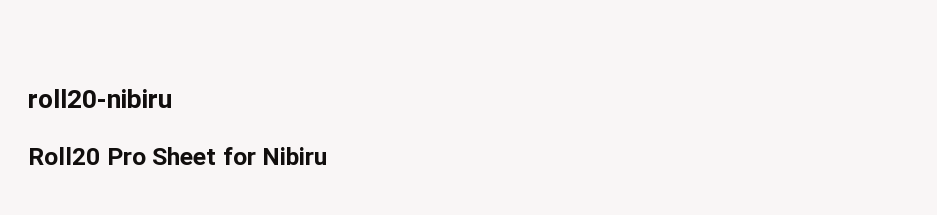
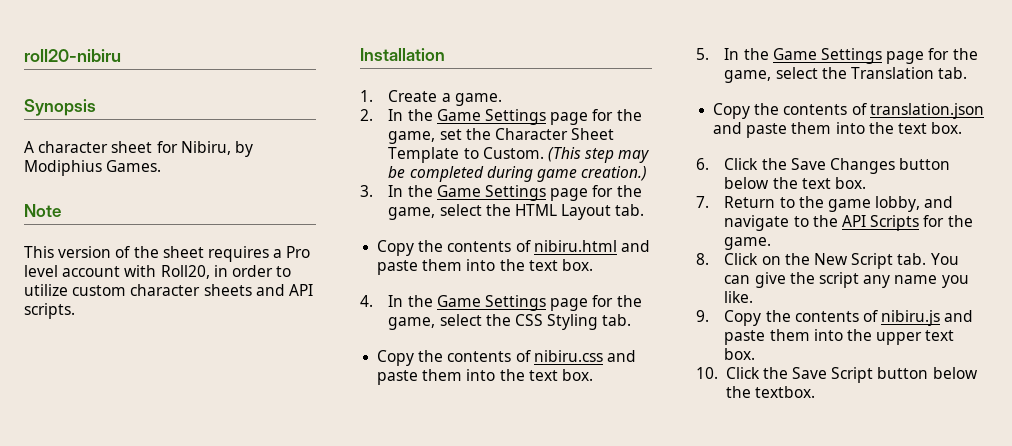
- Roll20 Pro Sheet for Nibiru
+ Synopsis
+ A character sheet for Nibiru, by Modiphius Games.
+ Note
+ This version of the sheet requires a Pro level account with Roll20, in order to utilize custom character sheets and API scripts.
+ Installation
+ 1. Create a game.
+ 2. In the Game Settings page for the game, set the Character Sheet Template to Custom. (This step may be completed during game creation.)
+ 3. In the Game Settings page for the game, select the HTML Layout tab.
+ Copy the contents of nibiru.html and paste them into the text box.
+ 4. In the Game Settings page for the game, select the CSS Styling tab.
+ Copy the contents of nibiru.css and paste them into the text box.
+ 5. In the Game Settings page for the game, select the Translation tab.
+ Copy the contents of translation.json and paste them into the text box.
+ 6. Click the Save Changes button below the text box.
+ 7. Return to the game lobby, and navigate to the API Scripts for the game.
+ 8. Click on the New Script tab. You can give the script any name you like.
+ 9. Copy the contents of nibiru.js and paste them into the upper text box.
+ 10. Click the Save Script button below the textbox.

